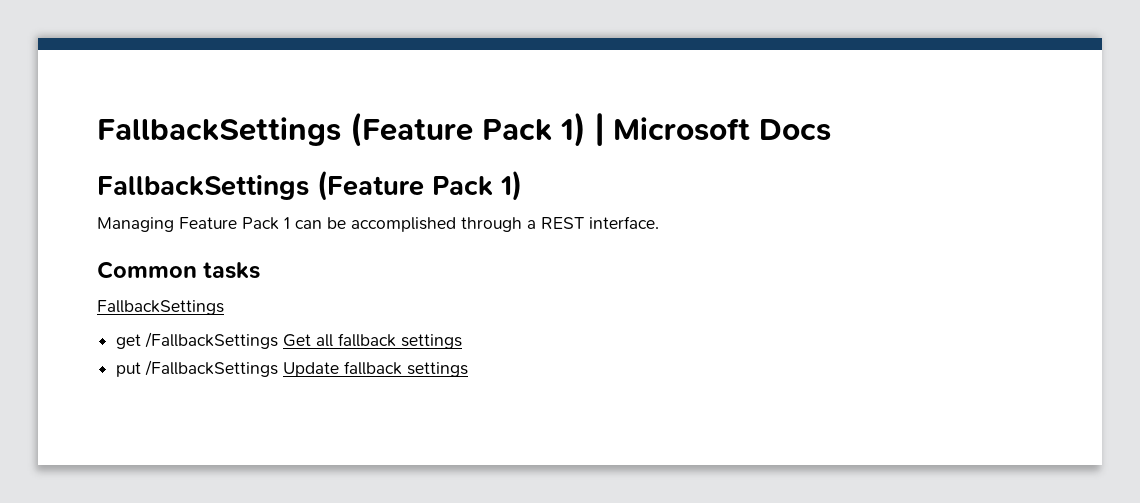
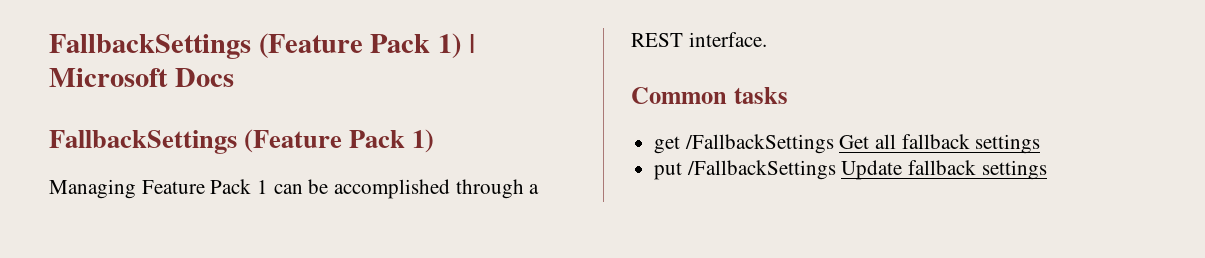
  Common tasks
- FallbackSettings

